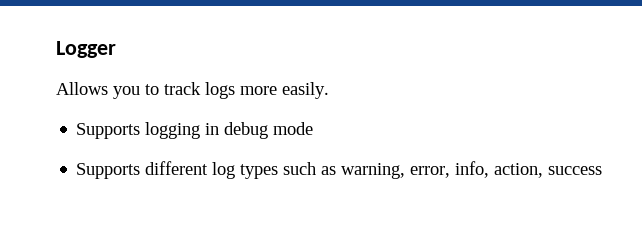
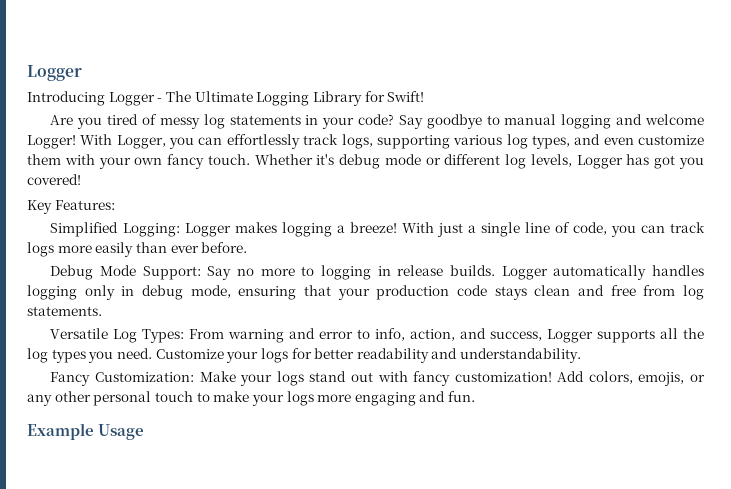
- Allows you to track logs more easily.
- Supports logging in debug mode
- Supports different log types such as warning, error, info, action, success
+ Introducing Logger - The Ultimate Logging Library for Swift!
+ Are you tired of messy log statements in your code? Say goodbye to manual logging and welcome Logger! With Logger, you can effortlessly track logs, supporting various log types, and even customize them with your own fancy touch. Whether it's debug mode or different log levels, Logger has got you covered!
+ Key Features:
+ Simplified Logging: Logger makes logging a breeze! With just a single line of code, you can track logs more easily than ever before.
+ Debug Mode Support: Say no more to logging in release builds. Logger automatically handles logging only in debug mode, ensuring that your production code stays clean and free from log statements.
+ Versatile Log Types: From warning and error to info, action, and success, Logger supports all the log types you need. Customize your logs for better readability and understandability.
+ Fancy Customization: Make your logs stand out with fancy customization! Add colors, emojis, or any other personal touch to make your logs more engaging and fun.
+ Example Usage

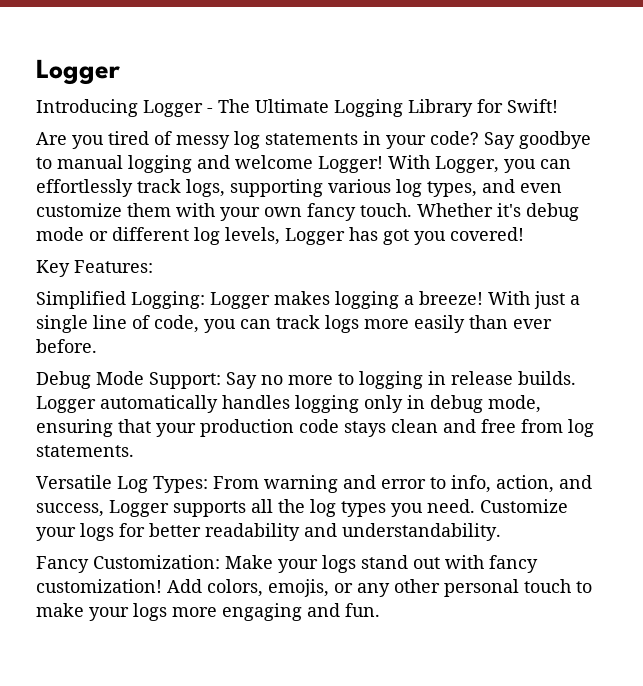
- Example Usage

